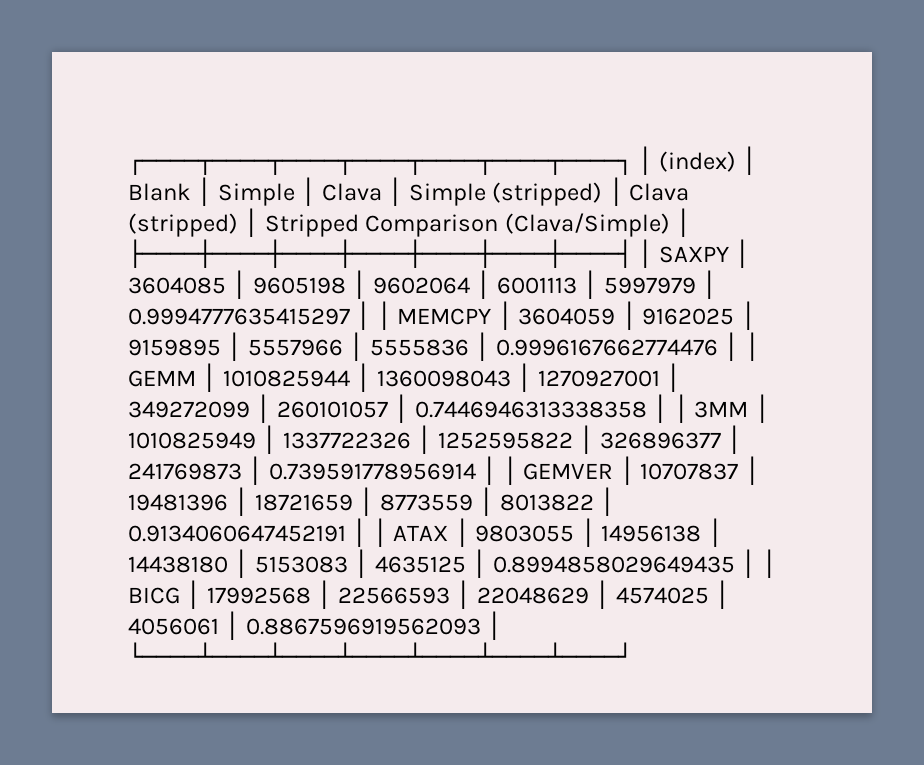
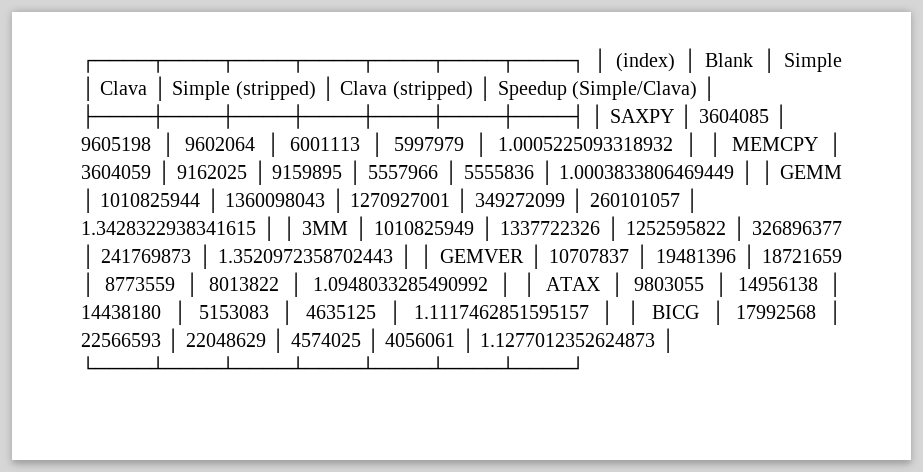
- ┌────┬────┬────┬────┬────┬────┬────┐ │ (index) │ Blank │ Simple │ Clava │ Simple (stripped) │ Clava (stripped) │ Stripped Comparison (Clava/Simple) │ ├────┼────┼────┼────┼────┼────┼────┤ │ SAXPY │ 3604085 │ 9605198 │ 9602064 │ 6001113 │ 5997979 │ 0.9994777635415297 │ │ MEMCPY │ 3604059 │ 9162025 │ 9159895 │ 5557966 │ 5555836 │ 0.9996167662774476 │ │ GEMM │ 1010825944 │ 1360098043 │ 1270927001 │ 349272099 │ 260101057 │ 0.7446946313338358 │ │ 3MM │ 1010825949 │ 1337722326 │ 1252595822 │ 326896377 │ 241769873 │ 0.739591778956914 │ │ GEMVER │ 10707837 │ 19481396 │ 18721659 │ 8773559 │ 8013822 │ 0.9134060647452191 │ │ ATAX │ 9803055 │ 14956138 │ 14438180 │ 5153083 │ 4635125 │ 0.8994858029649435 │ │ BICG │ 17992568 │ 22566593 │ 22048629 │ 4574025 │ 4056061 │ 0.8867596919562093 │ └────┴────┴────┴────┴────┴────┴────┘
+ ┌────┬────┬────┬────┬────┬────┬────┐ │ (index) │ Blank │ Simple │ Clava │ Simple (stripped) │ Clava (stripped) │ Speedup (Simple/Clava) │ ├────┼────┼────┼────┼────┼────┼────┤ │ SAXPY │ 3604085 │ 9605198 │ 9602064 │ 6001113 │ 5997979 │ 1.0005225093318932 │ │ MEMCPY │ 3604059 │ 9162025 │ 9159895 │ 5557966 │ 5555836 │ 1.0003833806469449 │ │ GEMM │ 1010825944 │ 1360098043 │ 1270927001 │ 349272099 │ 260101057 │ 1.3428322938341615 │ │ 3MM │ 1010825949 │ 1337722326 │ 1252595822 │ 326896377 │ 241769873 │ 1.3520972358702443 │ │ GEMVER │ 10707837 │ 19481396 │ 18721659 │ 8773559 │ 8013822 │ 1.0948033285490992 │ │ ATAX │ 9803055 │ 14956138 │ 14438180 │ 5153083 │ 4635125 │ 1.1117462851595157 │ │ BICG │ 17992568 │ 22566593 │ 22048629 │ 4574025 │ 4056061 │ 1.1277012352624873 │ └────┴────┴────┴────┴────┴────┴────┘

